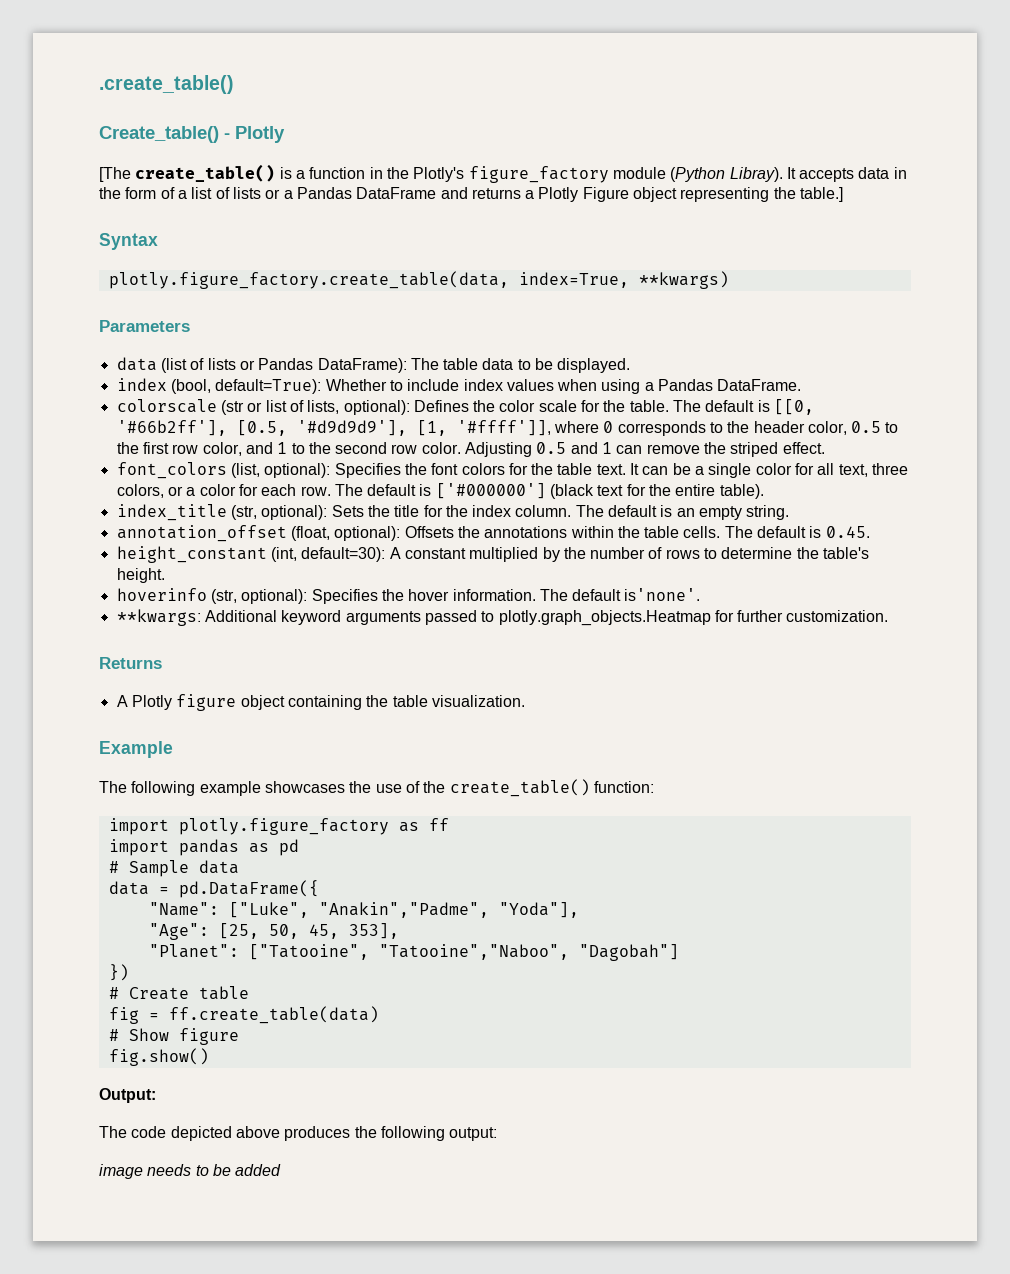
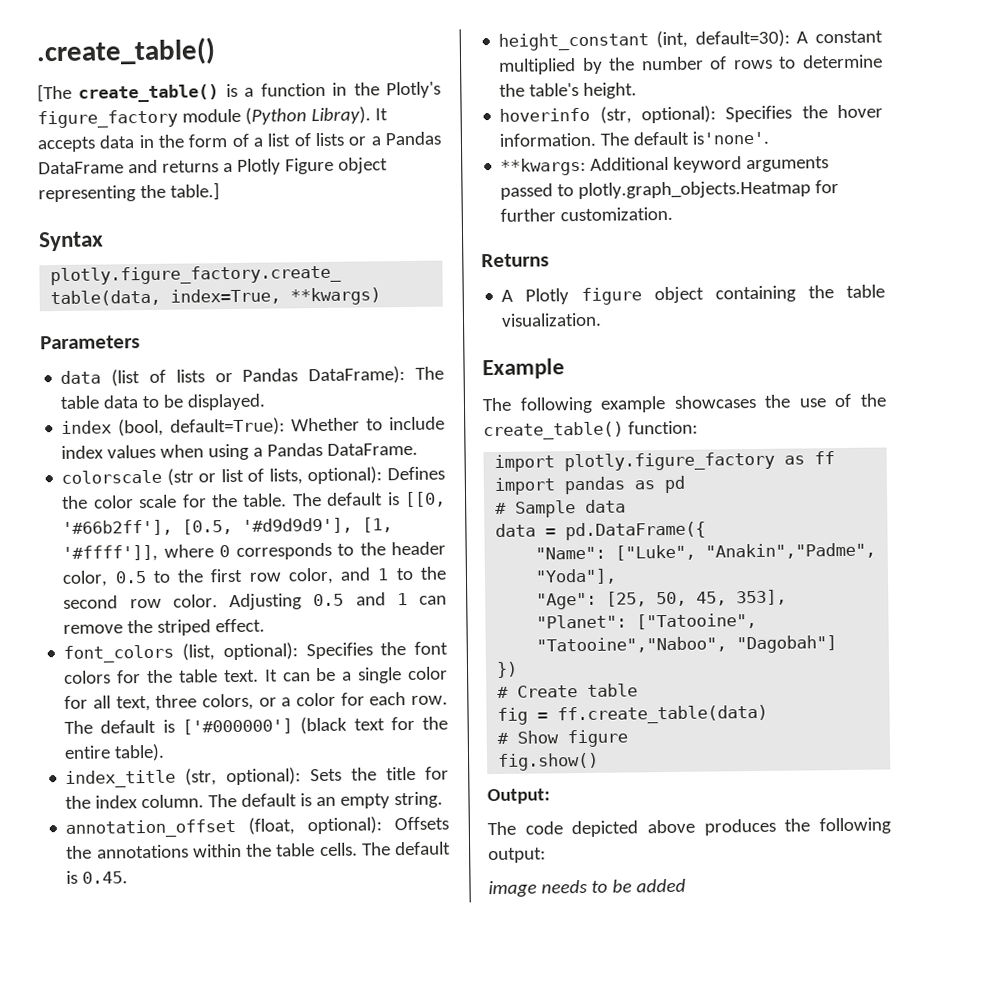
- Create_table() - Plotly

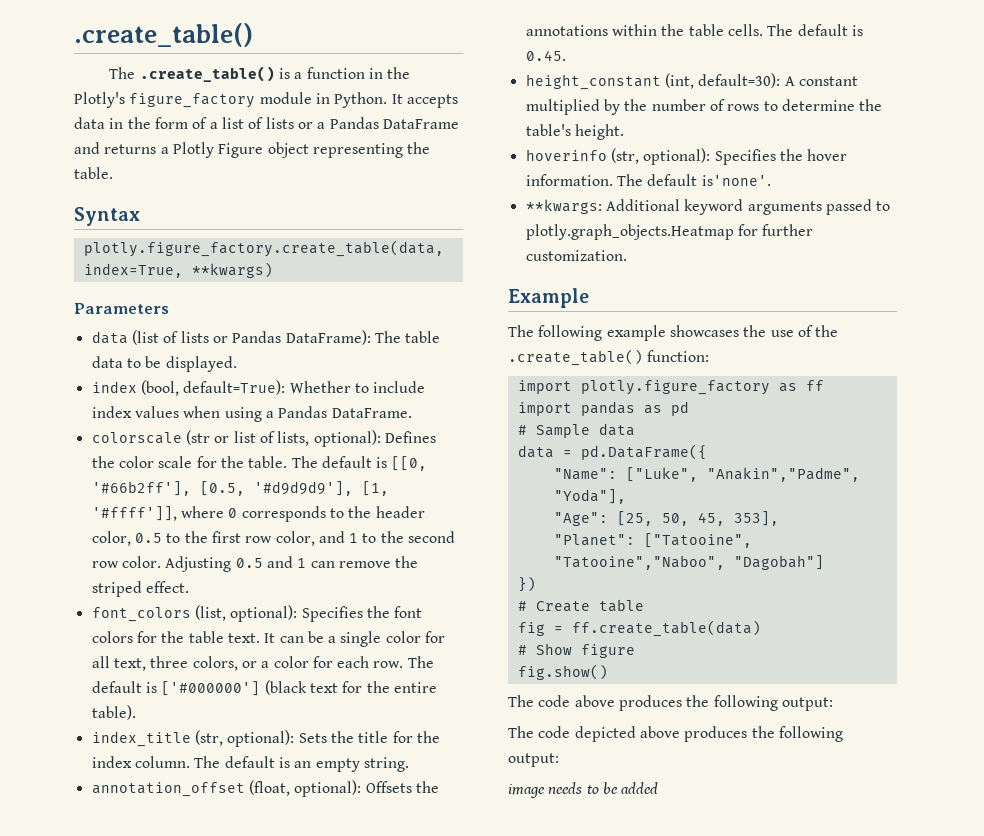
- [The create_table() is a function in the Plotly's figure_factory module (Python Libray).
+ The .create_table() is a function in the Plotly's figure_factory module in Python.
- It accepts data in the form of a list of lists or a Pandas DataFrame and returns a Plotly Figure object representing the table.]
+ It accepts data in the form of a list of lists or a Pandas DataFrame and returns a Plotly Figure object representing the table.
- Returns
- A Plotly figure object containing the table visualization.
- The following example showcases the use of the create_table() function:
+ The following example showcases the use of the .create_table() function:
- Output:
+ The code above produces the following output:

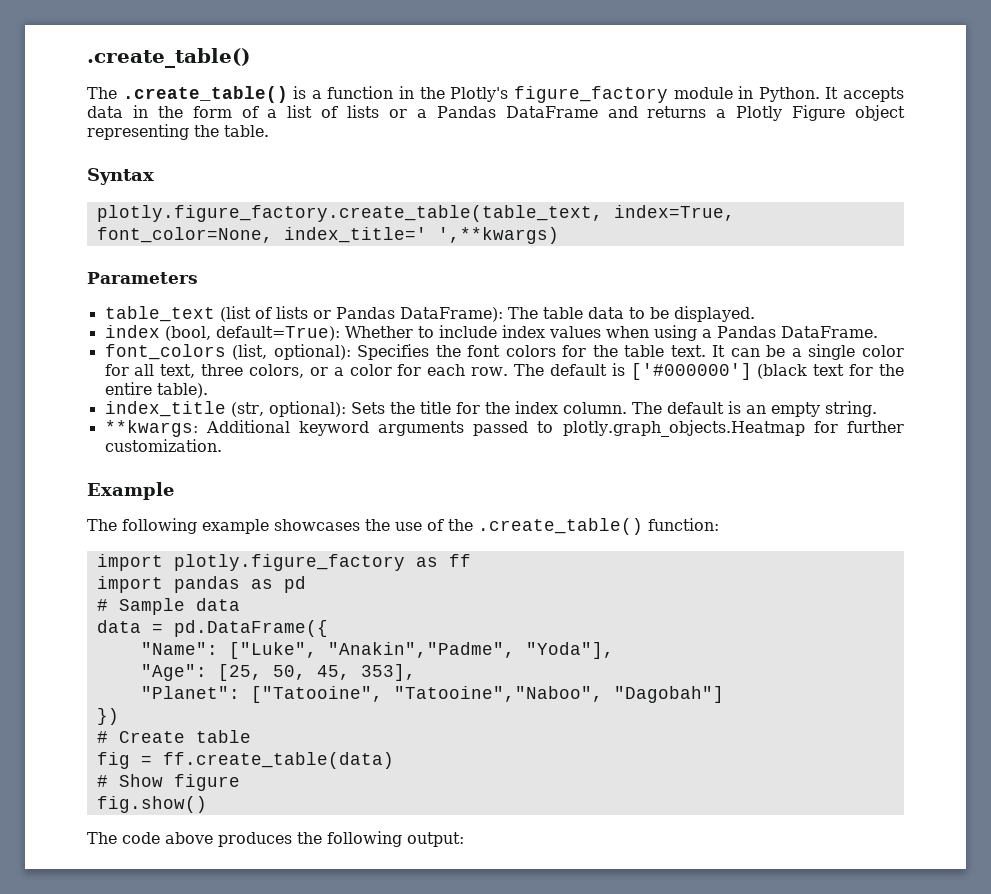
- plotly.figure_factory.create_table(data, index=True, **kwargs)
+ plotly.figure_factory.create_table(table_text, index=True, font_color=None, index_title=' ',**kwargs)
- data (list of lists or Pandas DataFrame): The table data to be displayed.
+ table_text (list of lists or Pandas DataFrame): The table data to be displayed.
- colorscale (str or list of lists, optional): Defines the color scale for the table. The default is [[0, '#66b2ff'], [0.5, '#d9d9d9'], [1, '#ffff']], where 0 corresponds to the header color, 0.5 to the first row color, and 1 to the second row color. Adjusting 0.5 and 1 can remove the striped effect.
- annotation_offset (float, optional): Offsets the annotations within the table cells. The default is 0.45.
- height_constant (int, default=30): A constant multiplied by the number of rows to determine the table's height.
- hoverinfo (str, optional): Specifies the hover information. The default is'none'.
- The code depicted above produces the following output:
- image needs to be added

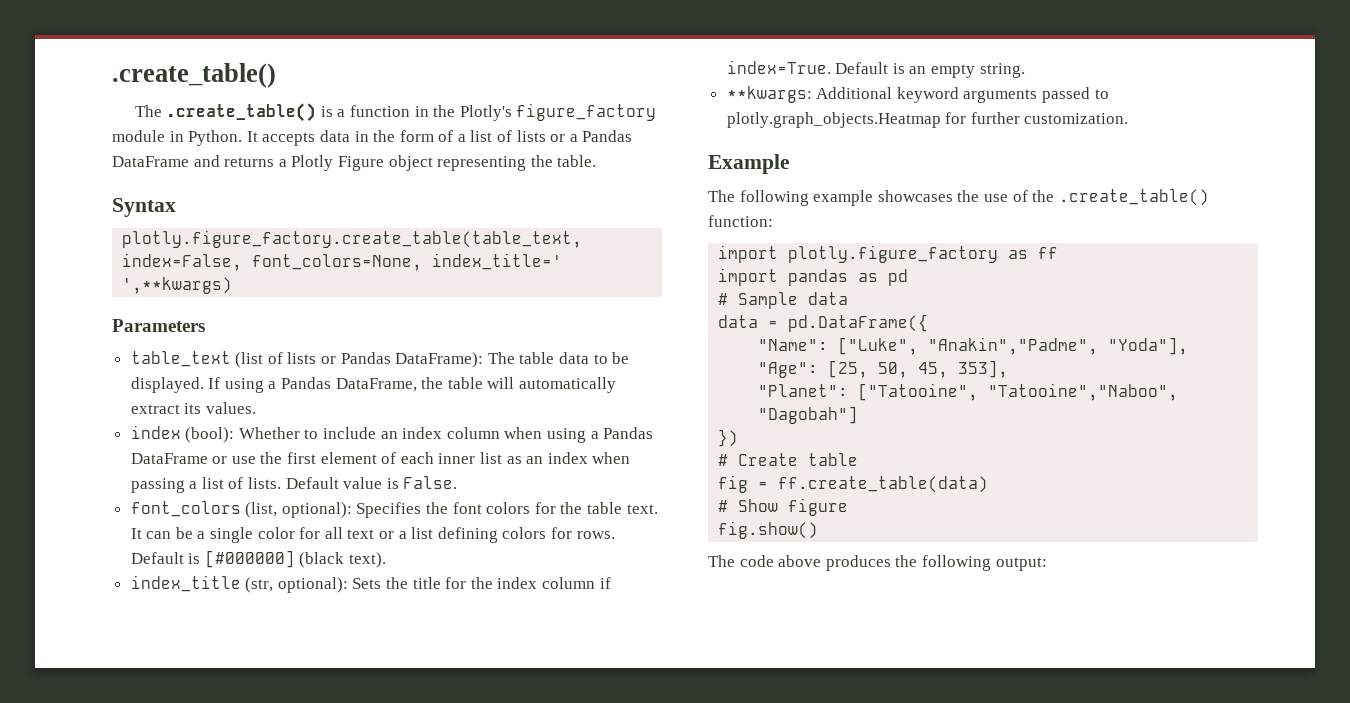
- plotly.figure_factory.create_table(table_text, index=True, font_color=None, index_title=' ',**kwargs)
+ plotly.figure_factory.create_table(table_text, index=False, font_colors=None, index_title=' ',**kwargs)
- table_text (list of lists or Pandas DataFrame): The table data to be displayed.
- index (bool, default=True): Whether to include index values when using a Pandas DataFrame.
+ table_text (list of lists or Pandas DataFrame): The table data to be displayed. If using a Pandas DataFrame, the table will automatically extract its values.
+ index (bool): Whether to include an index column when using a Pandas DataFrame or use the first element of each inner list as an index when passing a list of lists. Default value is False.
- It can be a single color for all text, three colors, or a color for each row. The default is ['#000000'] (black text for the entire table).
+ It can be a single color for all text or a list defining colors for rows. Default is [#000000] (black text).
- index_title (str, optional): Sets the title for the index column. The default is an empty string.
+ index_title (str, optional): Sets the title for the index column if index=True. Default is an empty string.

